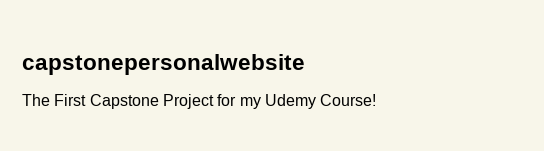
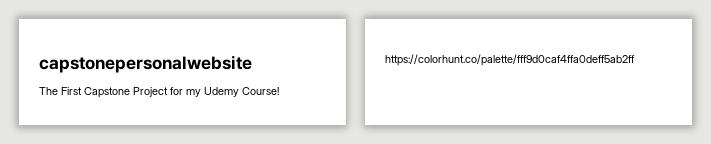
- The First Capstone Project for my Udemy Course!
+ The First Capstone Project for my Udemy Course! https://colorhunt.co/palette/fff9d0caf4ffa0deff5ab2ff

